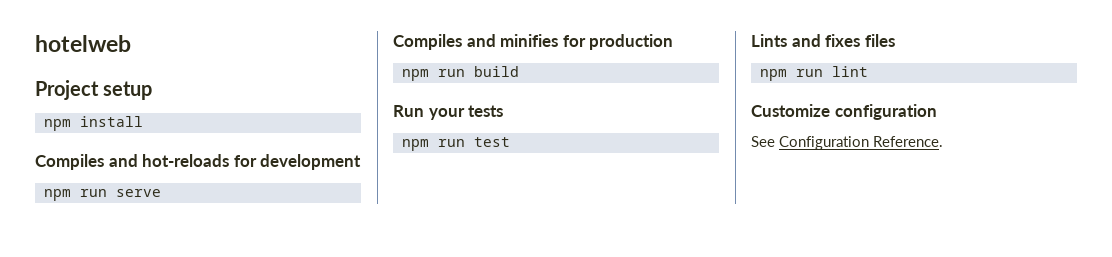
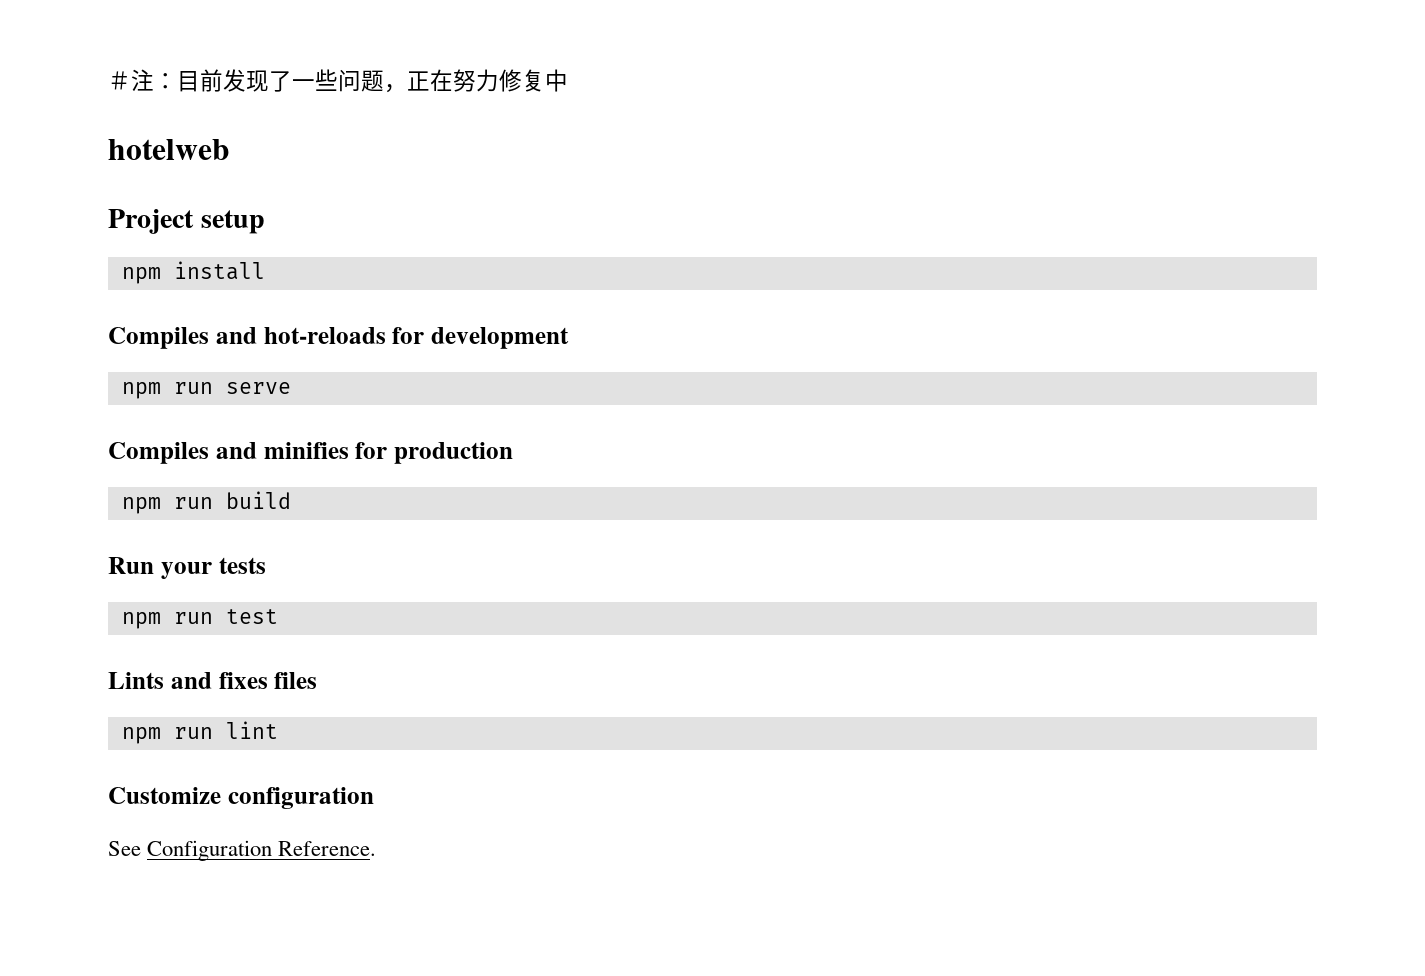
+ ＃注：目前发现了一些问题，正在努力修复中

